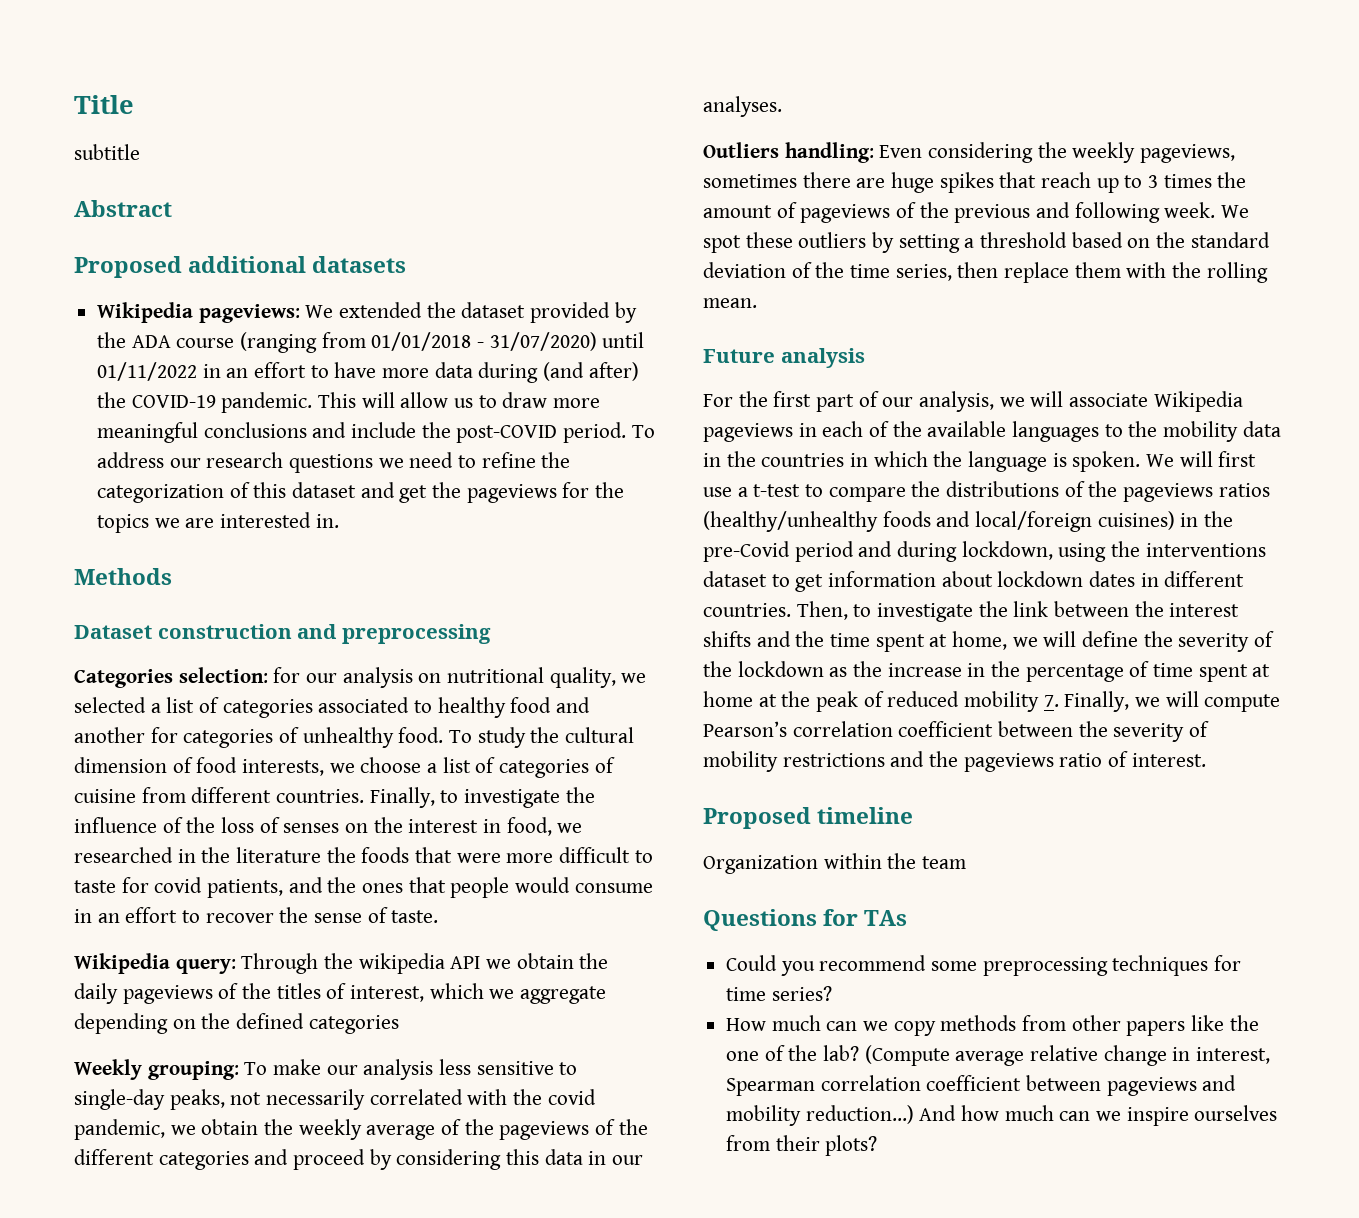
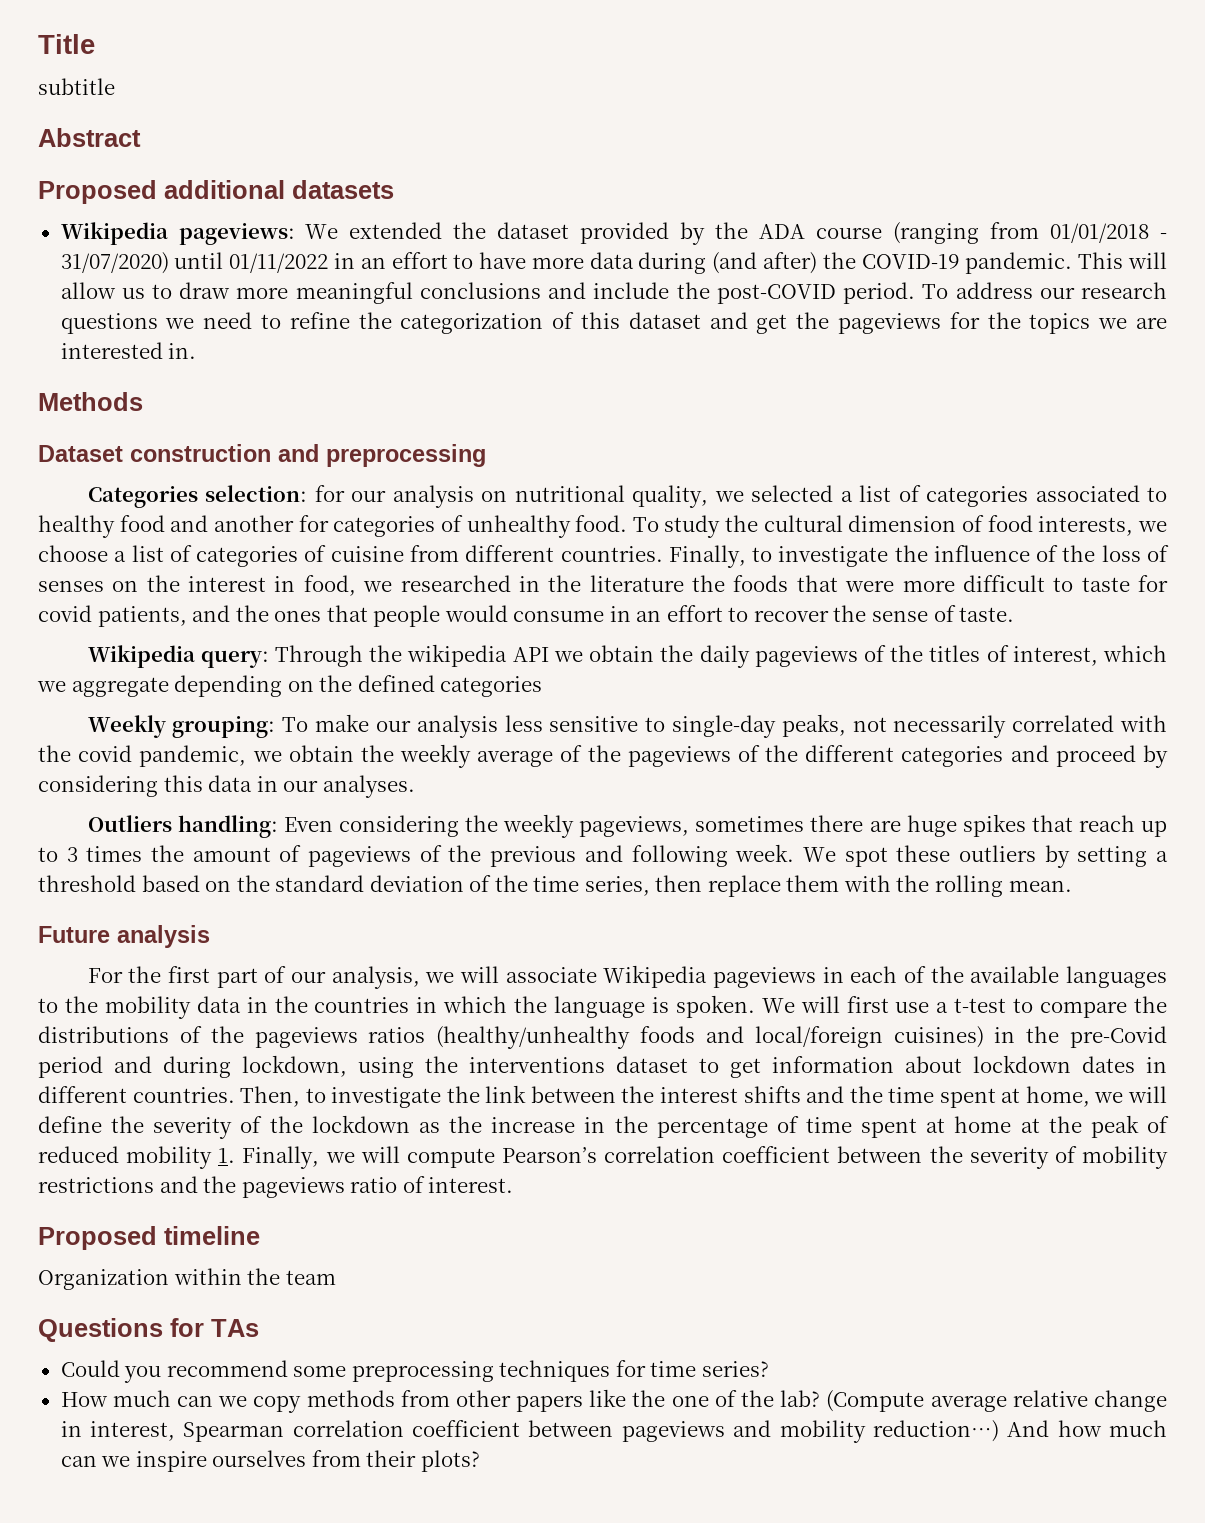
- Then, to investigate the link between the interest shifts and the time spent at home, we will define the severity of the lockdown as the increase in the percentage of time spent at home at the peak of reduced mobility 7. Finally, we will compute Pearson’s correlation coefficient between the severity of mobility restrictions and the pageviews ratio of interest.
+ Then, to investigate the link between the interest shifts and the time spent at home, we will define the severity of the lockdown as the increase in the percentage of time spent at home at the peak of reduced mobility 1. Finally, we will compute Pearson’s correlation coefficient between the severity of mobility restrictions and the pageviews ratio of interest.

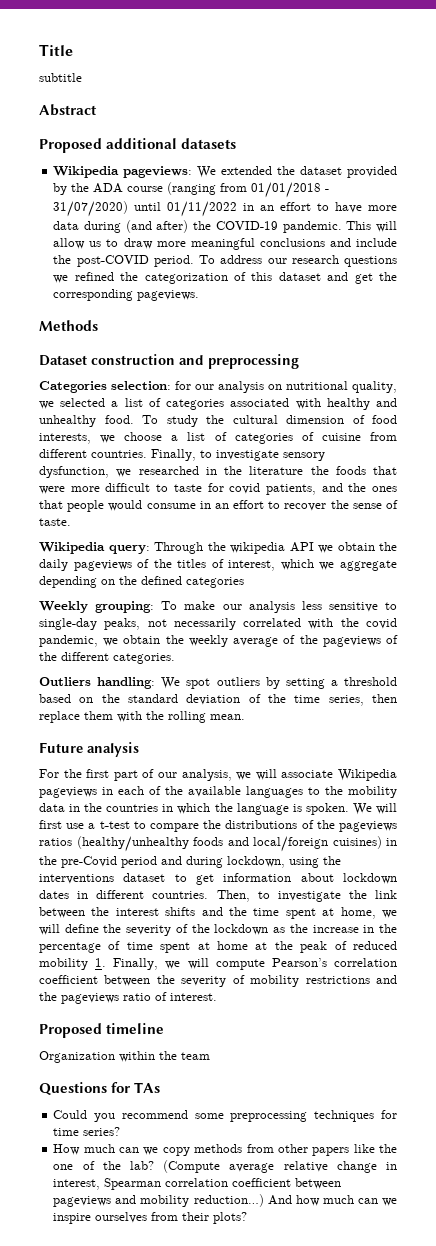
- To address our research questions we need to refine the categorization of this dataset and get the pageviews for the topics we are interested in.
+ To address our research questions we refined the categorization of this dataset and get the corresponding pageviews.
- Categories selection: for our analysis on nutritional quality, we selected a list of categories associated to healthy food and another for categories of unhealthy food.
+ Categories selection: for our analysis on nutritional quality, we selected a list of categories associated with healthy and unhealthy food.
- Finally, to investigate the influence of the loss of senses on the interest in food, we researched in the literature the foods that were more difficult to taste for covid patients, and the ones that people would consume in an effort to recover the sense of taste.
+ Finally, to investigate sensory dysfunction, we researched in the literature the foods that were more difficult to taste for covid patients, and the ones that people would consume in an effort to recover the sense of taste.
- Weekly grouping: To make our analysis less sensitive to single-day peaks, not necessarily correlated with the covid pandemic, we obtain the weekly average of the pageviews of the different categories and proceed by considering this data in our analyses.
- Outliers handling: Even considering the weekly pageviews, sometimes there are huge spikes that reach up to 3 times the amount of pageviews of the previous and following week. We spot these outliers by setting a threshold based on the standard deviation of the time series, then replace them with the rolling mean.
+ Weekly grouping: To make our analysis less sensitive to single-day peaks, not necessarily correlated with the covid pandemic, we obtain the weekly average of the pageviews of the different categories.
+ Outliers handling: We spot outliers by setting a threshold based on the standard deviation of the time series, then replace them with the rolling mean.

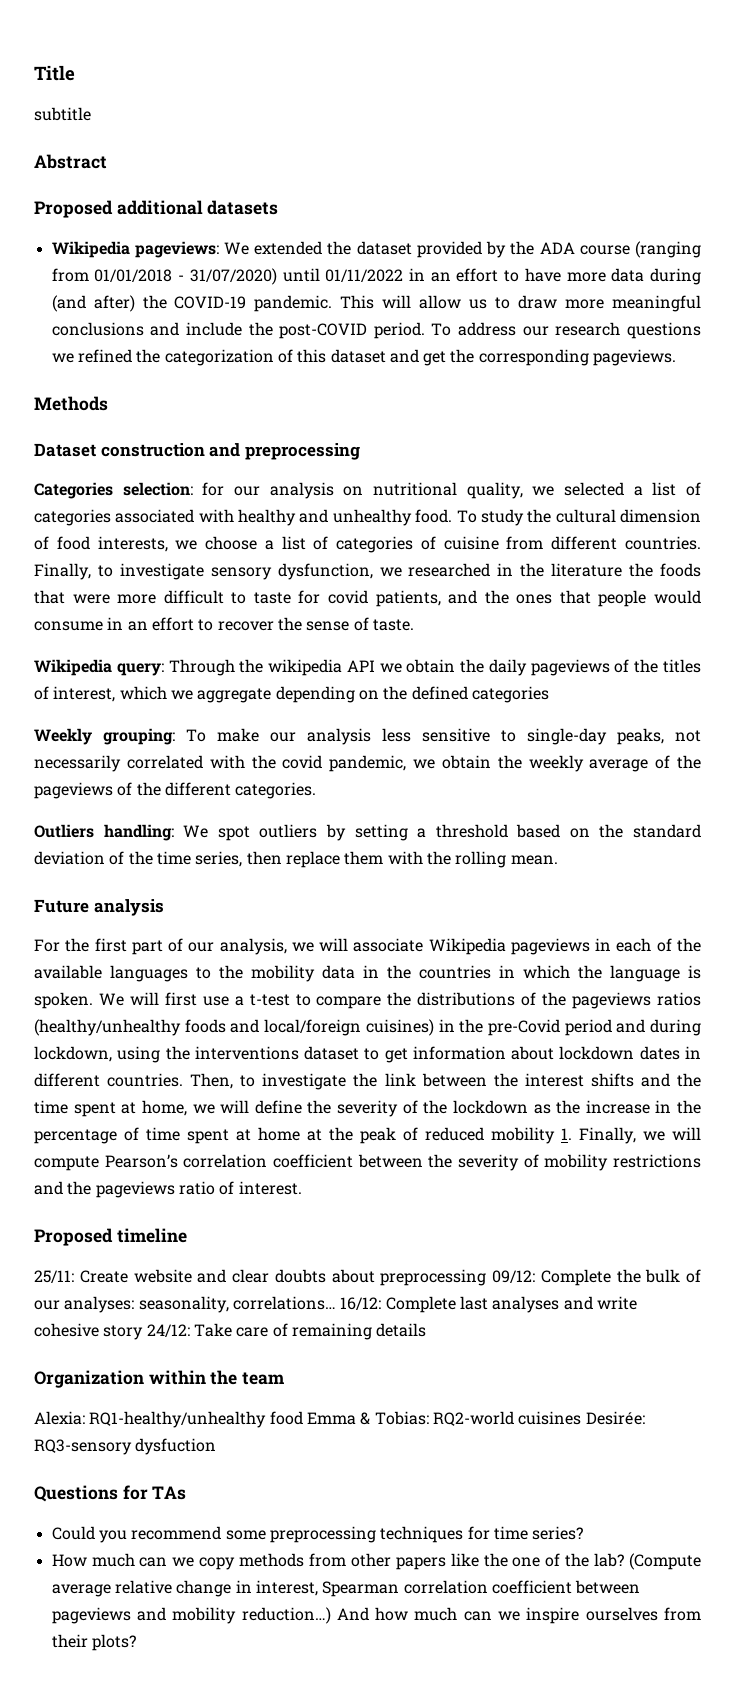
+ 25/11: Create website and clear doubts about preprocessing 09/12: Complete the bulk of our analyses: seasonality, correlations… 16/12: Complete last analyses and write cohesive story 24/12: Take care of remaining details
  Organization within the team
+ Alexia: RQ1-healthy/unhealthy food Emma & Tobias: RQ2-world cuisines Desirée: RQ3-sensory dysfuction

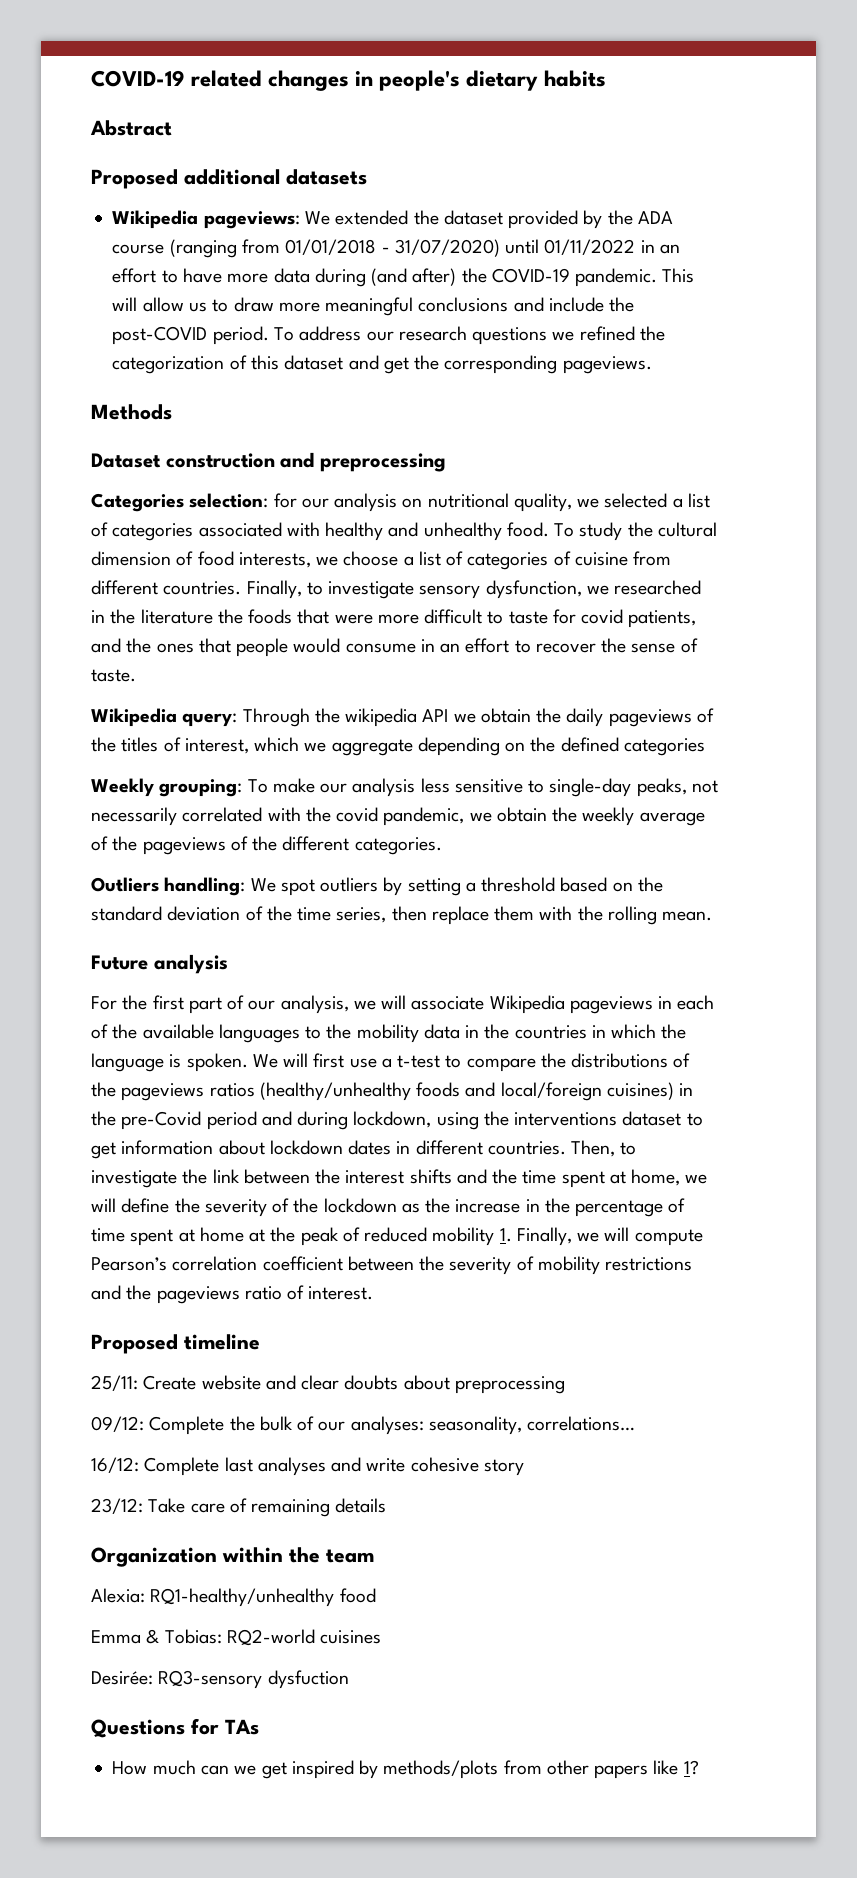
- Title
- subtitle
+ COVID-19 related changes in people's dietary habits
- 25/11: Create website and clear doubts about preprocessing 09/12: Complete the bulk of our analyses: seasonality, correlations… 16/12: Complete last analyses and write cohesive story 24/12: Take care of remaining details
+ 25/11: Create website and clear doubts about preprocessing
+ 09/12: Complete the bulk of our analyses: seasonality, correlations…
+ 16/12: Complete last analyses and write cohesive story
+ 23/12: Take care of remaining details
- Alexia: RQ1-healthy/unhealthy food Emma & Tobias: RQ2-world cuisines Desirée: RQ3-sensory dysfuction
+ Alexia: RQ1-healthy/unhealthy food
+ Emma & Tobias: RQ2-world cuisines
+ Desirée: RQ3-sensory dysfuction
- Could you recommend some preprocessing techniques for time series?
- How much can we copy methods from other papers like the one of the lab? (Compute average relative change in interest, Spearman correlation coefficient between pageviews and mobility reduction…) And how much can we inspire ourselves from their plots?
+ How much can we get inspired by methods/plots from other papers like 1?

